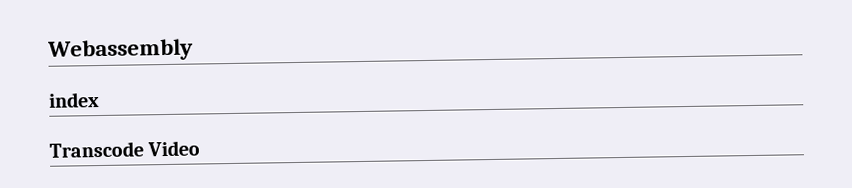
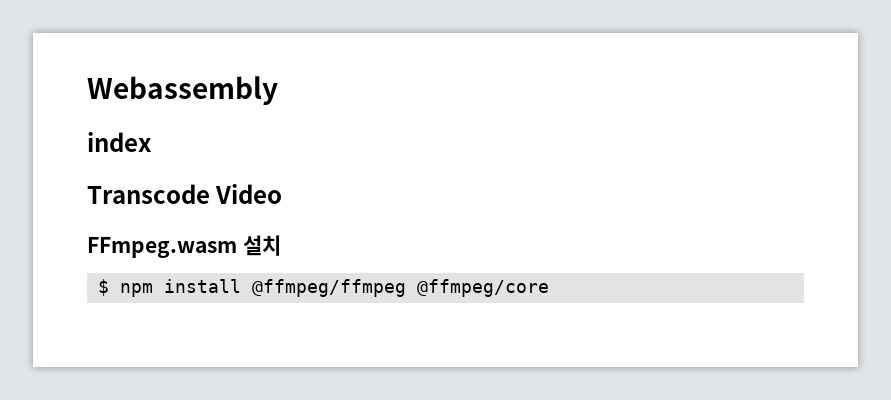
+ FFmpeg.wasm 설치
+ $ npm install @ffmpeg/ffmpeg @ffmpeg/core

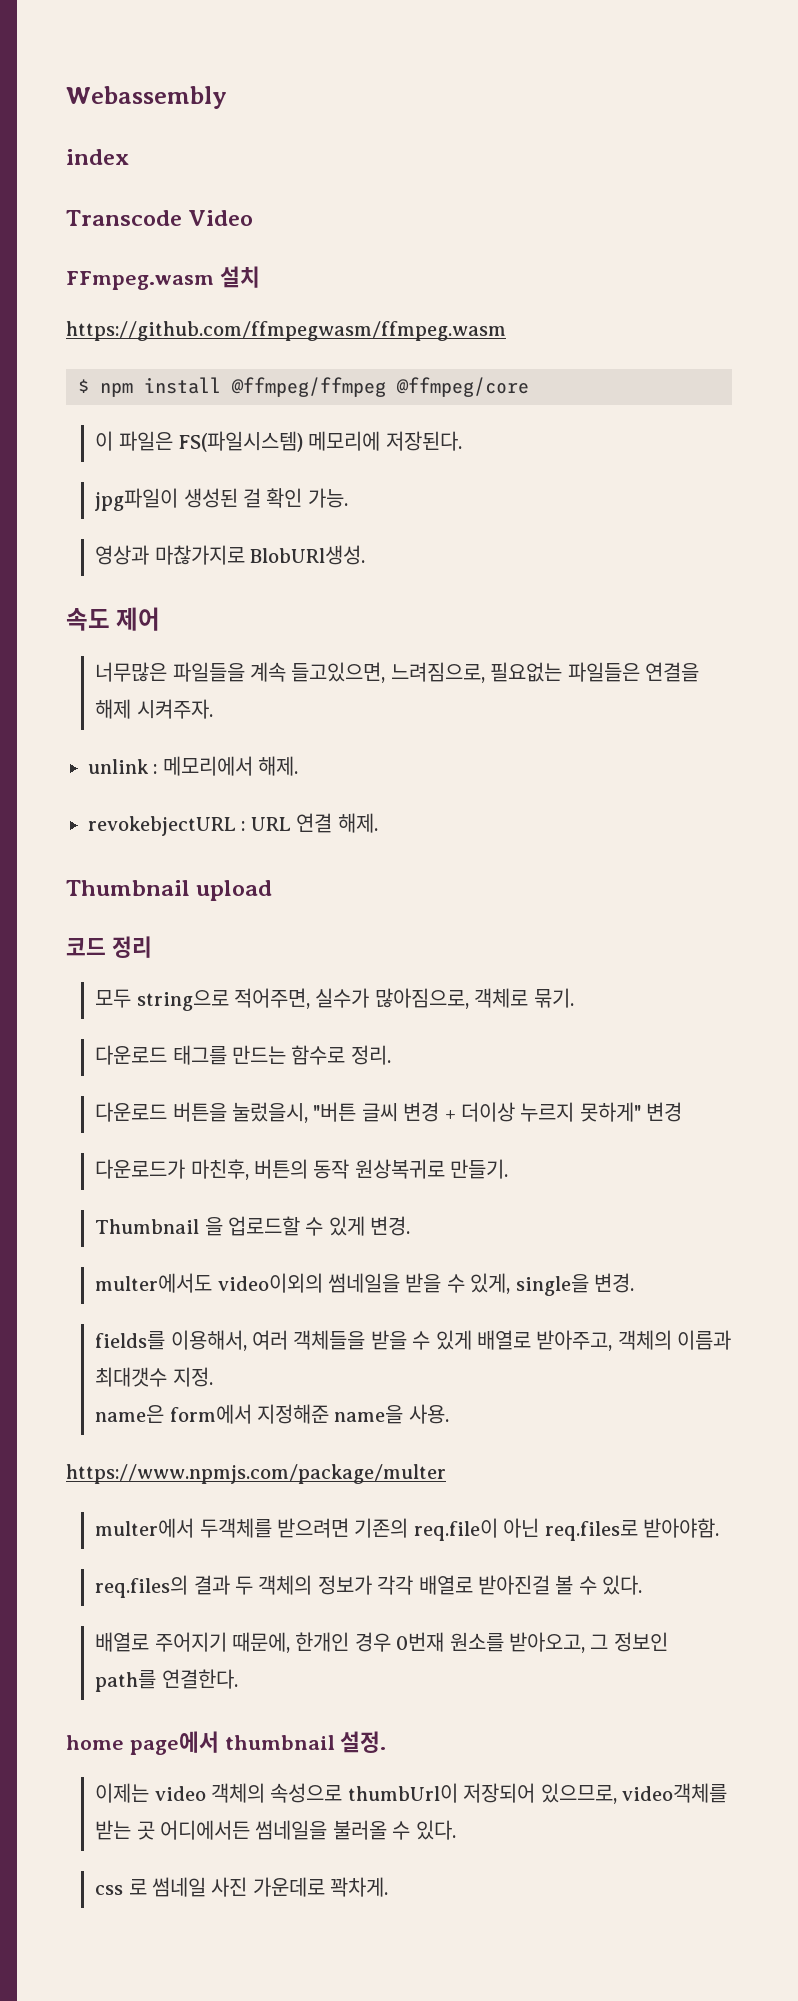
+ https://github.com/ffmpegwasm/ffmpeg.wasm
+ 이 파일은 FS(파일시스템) 메모리에 저장된다.
+ jpg파일이 생성된 걸 확인 가능.
+ 영상과 마찮가지로 BlobURl생성.
+ 속도 제어
+ 너무많은 파일들을 계속 들고있으면, 느려짐으로, 필요없는 파일들은 연결을 해제 시켜주자.
+ unlink : 메모리에서 해제.
+ revokebjectURL : URL 연결 해제.
+ Thumbnail upload
+ 코드 정리
+ 모두 string으로 적어주면, 실수가 많아짐으로, 객체로 묶기.
+ 다운로드 태그를 만드는 함수로 정리.
+ 다운로드 버튼을 눌렀을시, "버튼 글씨 변경 + 더이상 누르지 못하게" 변경
+ 다운로드가 마친후, 버튼의 동작 원상복귀로 만들기.
+ Thumbnail 을 업로드할 수 있게 변경.
+ multer에서도 video이외의 썸네일을 받을 수 있게, single을 변경.
+ fields를 이용해서, 여러 객체들을 받을 수 있게 배열로 받아주고, 객체의 이름과 최대갯수 지정.
+ name은 form에서 지정해준 name을 사용.
+ https://www.npmjs.com/package/multer
+ multer에서 두객체를 받으려면 기존의 req.file이 아닌 req.files로 받아야함.
+ req.files의 결과 두 객체의 정보가 각각 배열로 받아진걸 볼 수 있다.
+ 배열로 주어지기 때문에, 한개인 경우 0번재 원소를 받아오고, 그 정보인 path를 연결한다.
+ home page에서 thumbnail 설정.
+ 이제는 video 객체의 속성으로 thumbUrl이 저장되어 있으므로, video객체를 받는 곳 어디에서든 썸네일을 불러올 수 있다.
+ css 로 썸네일 사진 가운데로 꽉차게.

